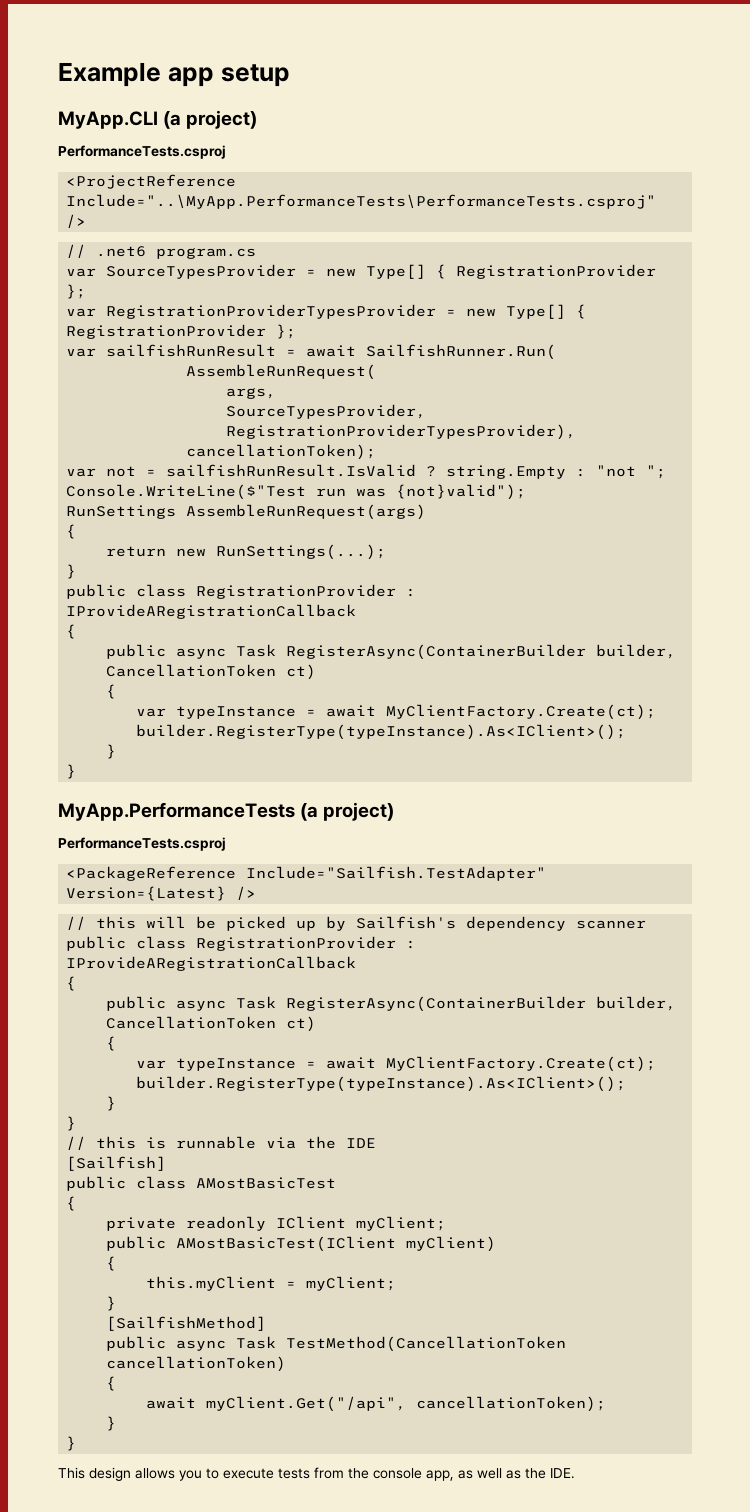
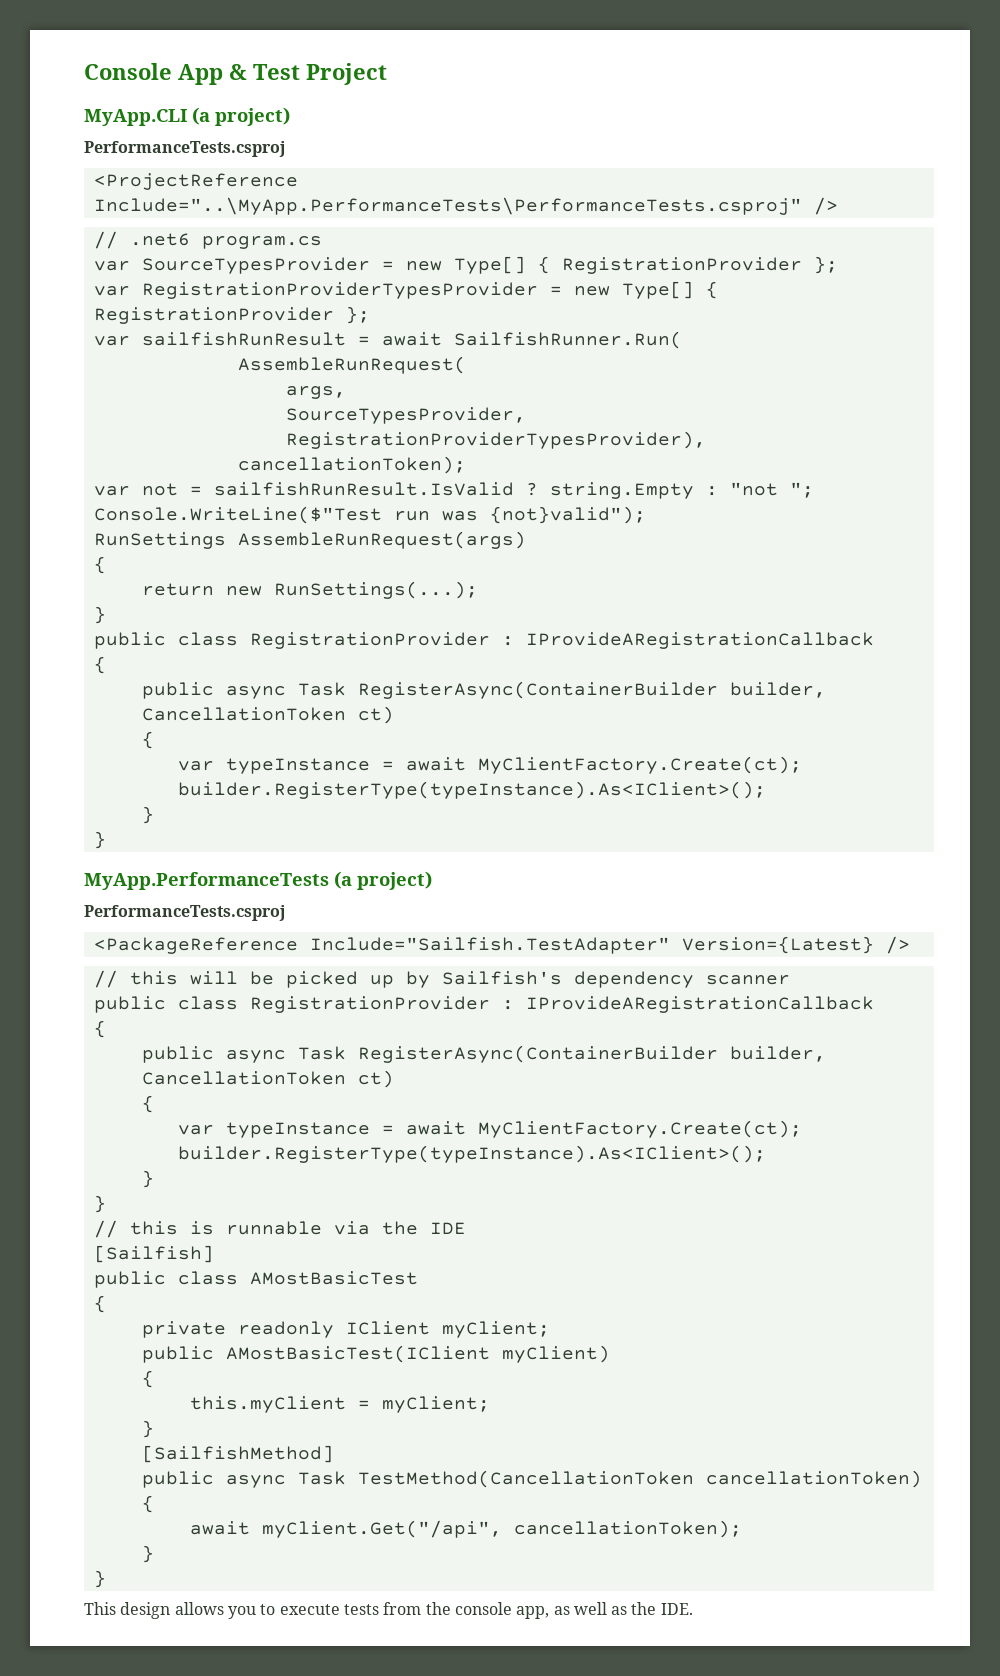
- Example app setup
+ Console App & Test Project

